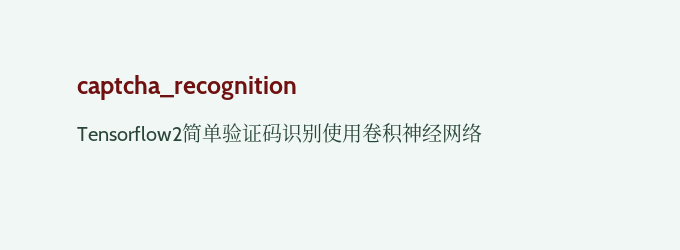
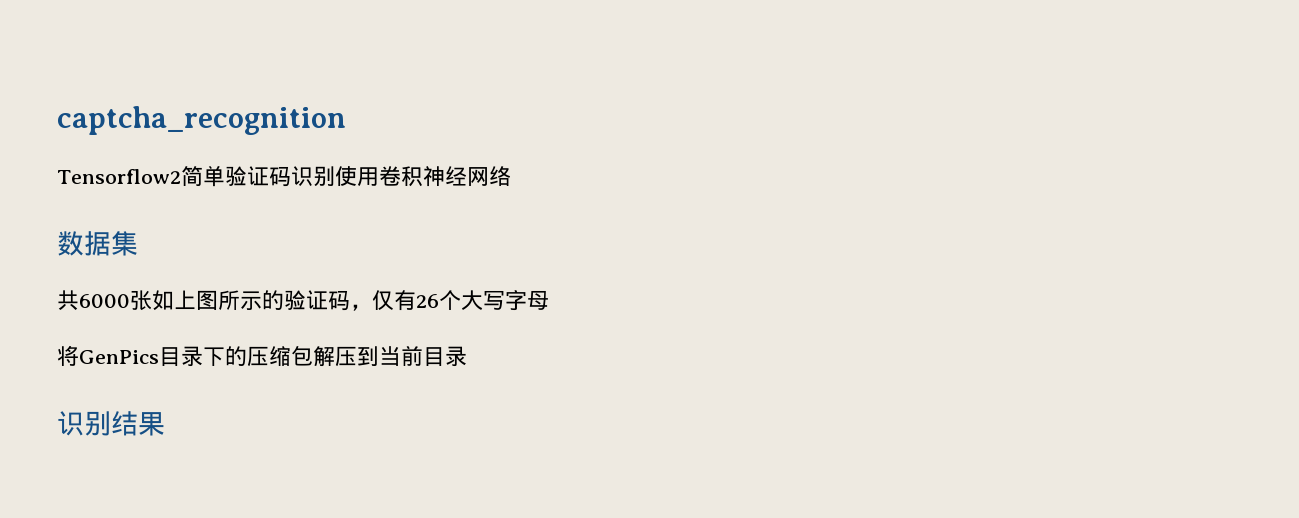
+ 数据集
+ 共6000张如上图所示的验证码，仅有26个大写字母
+ 将GenPics目录下的压缩包解压到当前目录
+ 识别结果

